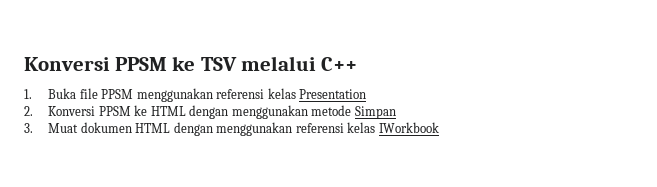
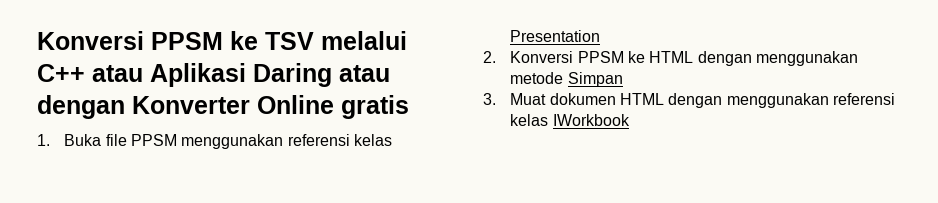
- Konversi PPSM ke TSV melalui C++
+ Konversi PPSM ke TSV melalui C++ atau Aplikasi Daring atau dengan Konverter Online gratis

